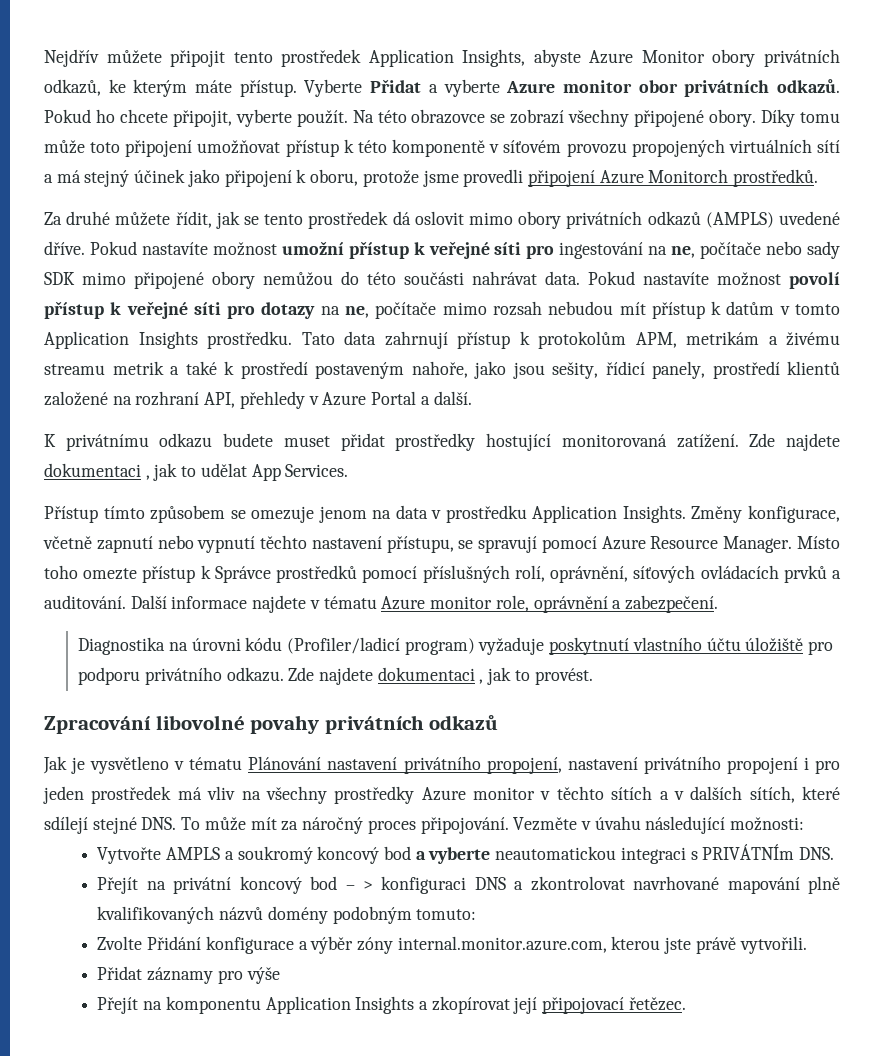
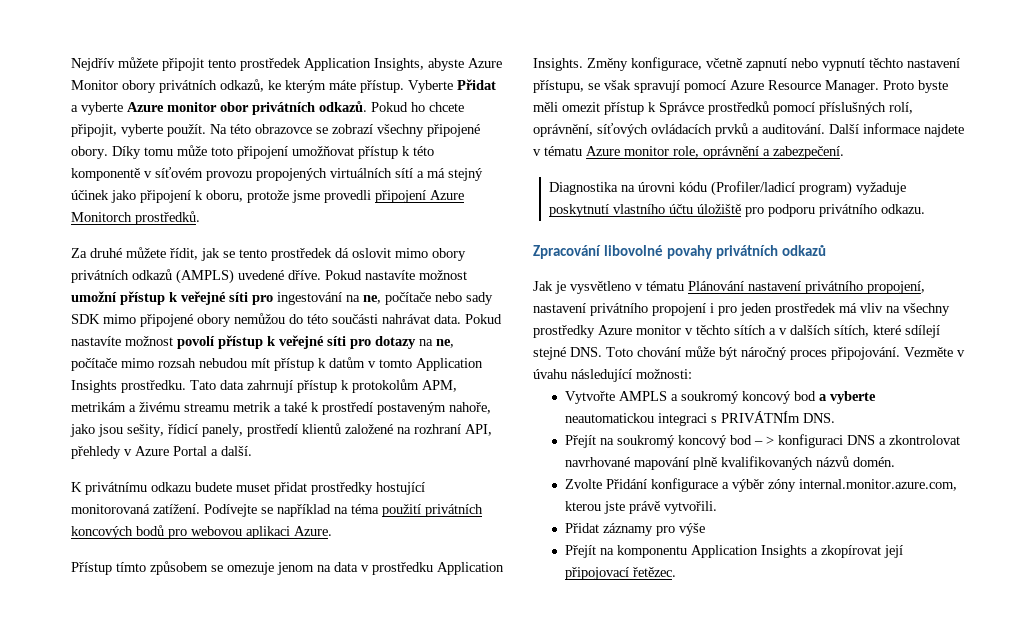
- Zde najdete dokumentaci , jak to udělat App Services.
+ Podívejte se například na téma použití privátních koncových bodů pro webovou aplikaci Azure.
- Změny konfigurace, včetně zapnutí nebo vypnutí těchto nastavení přístupu, se spravují pomocí Azure Resource Manager.
+ Změny konfigurace, včetně zapnutí nebo vypnutí těchto nastavení přístupu, se však spravují pomocí Azure Resource Manager.
- Místo toho omezte přístup k Správce prostředků pomocí příslušných rolí, oprávnění, síťových ovládacích prvků a auditování.
+ Proto byste měli omezit přístup k Správce prostředků pomocí příslušných rolí, oprávnění, síťových ovládacích prvků a auditování.
- Zde najdete dokumentaci , jak to provést.
- Jak je vysvětleno v tématu Plánování nastavení privátního propojení, nastavení privátního propojení i pro jeden prostředek má vliv na všechny prostředky Azure monitor v těchto sítích a v dalších sítích, které sdílejí stejné DNS. To může mít za náročný proces připojování.
+ Jak je vysvětleno v tématu Plánování nastavení privátního propojení, nastavení privátního propojení i pro jeden prostředek má vliv na všechny prostředky Azure monitor v těchto sítích a v dalších sítích, které sdílejí stejné DNS. Toto chování může být náročný proces připojování.
- Přejít na privátní koncový bod – > konfiguraci DNS a zkontrolovat navrhované mapování plně kvalifikovaných názvů domény podobným tomuto:
+ Přejít na soukromý koncový bod – > konfiguraci DNS a zkontrolovat navrhované mapování plně kvalifikovaných názvů domén.

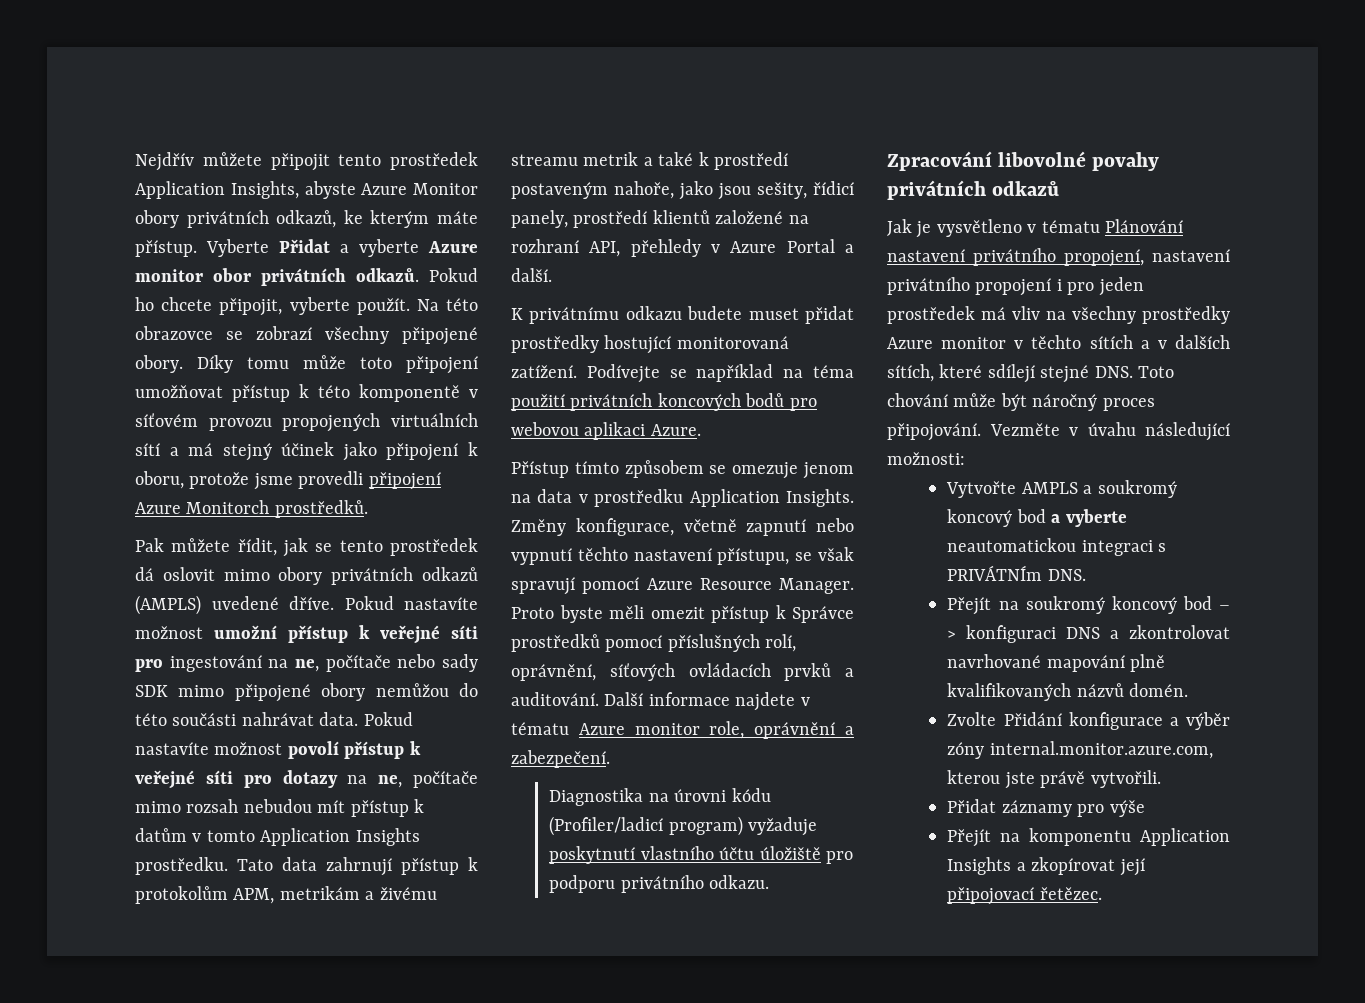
- Za druhé můžete řídit, jak se tento prostředek dá oslovit mimo obory privátních odkazů (AMPLS) uvedené dříve.
+ Pak můžete řídit, jak se tento prostředek dá oslovit mimo obory privátních odkazů (AMPLS) uvedené dříve.

